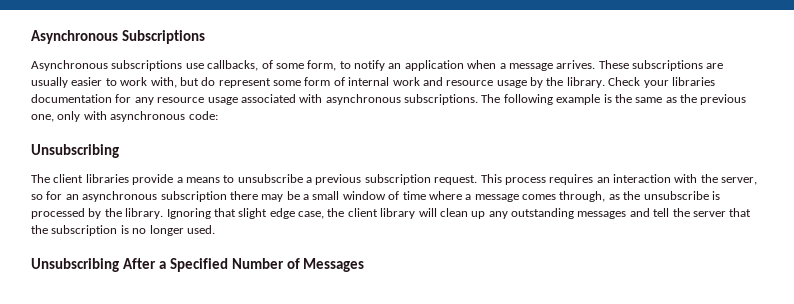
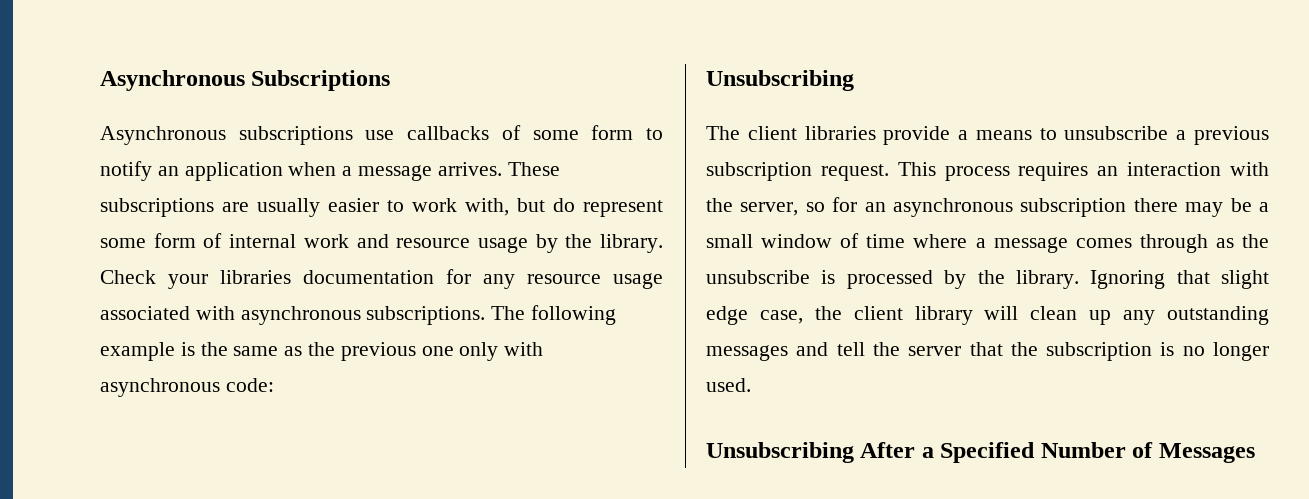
- Asynchronous subscriptions use callbacks, of some form, to notify an application when a message arrives.
+ Asynchronous subscriptions use callbacks of some form to notify an application when a message arrives.
- The following example is the same as the previous one, only with asynchronous code:
+ The following example is the same as the previous one only with asynchronous code:
- This process requires an interaction with the server, so for an asynchronous subscription there may be a small window of time where a message comes through, as the unsubscribe is processed by the library.
+ This process requires an interaction with the server, so for an asynchronous subscription there may be a small window of time where a message comes through as the unsubscribe is processed by the library.

